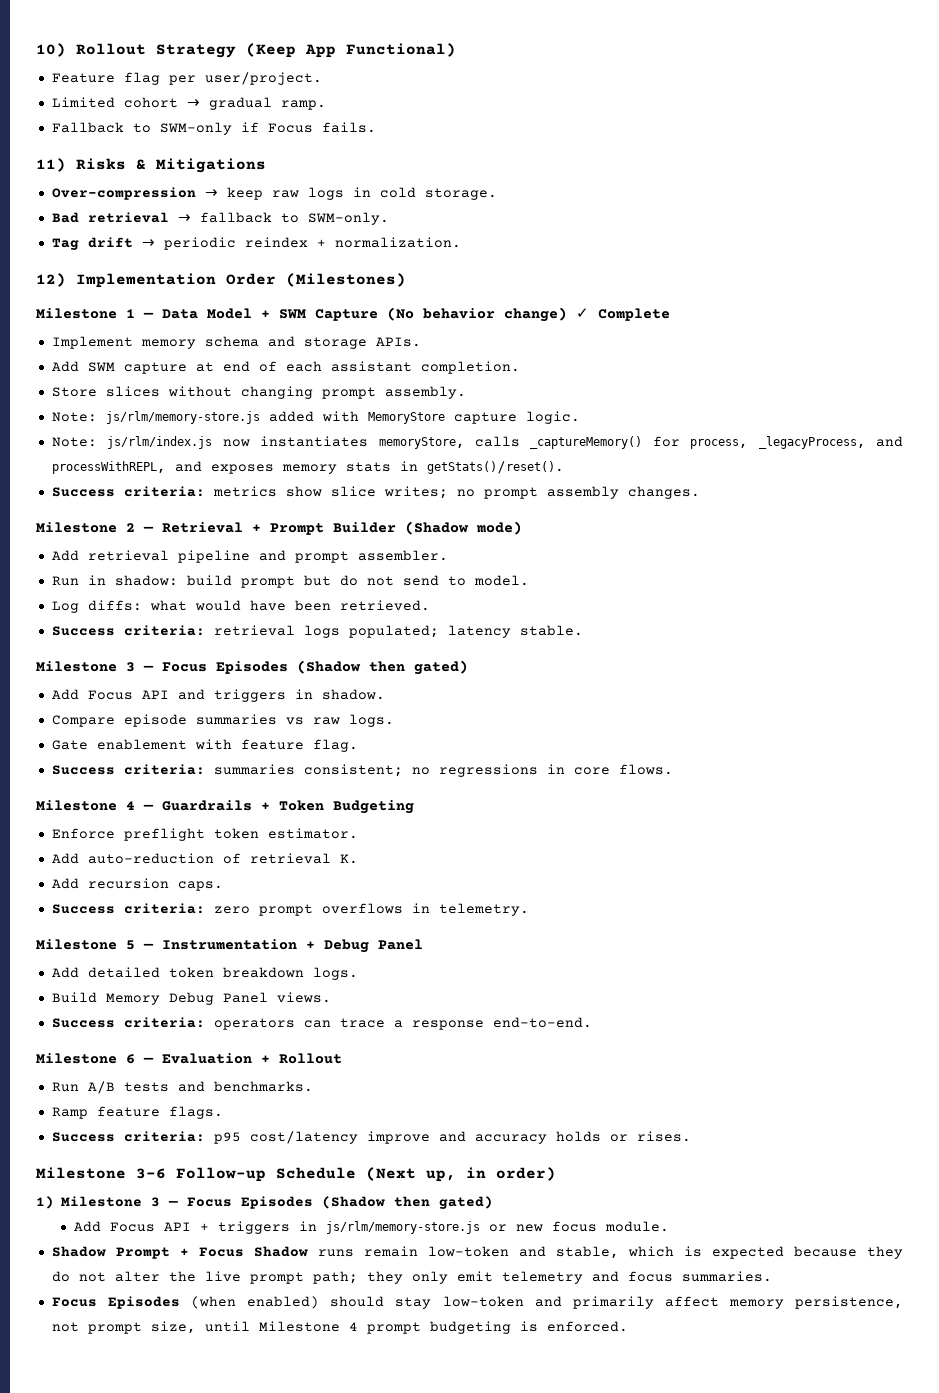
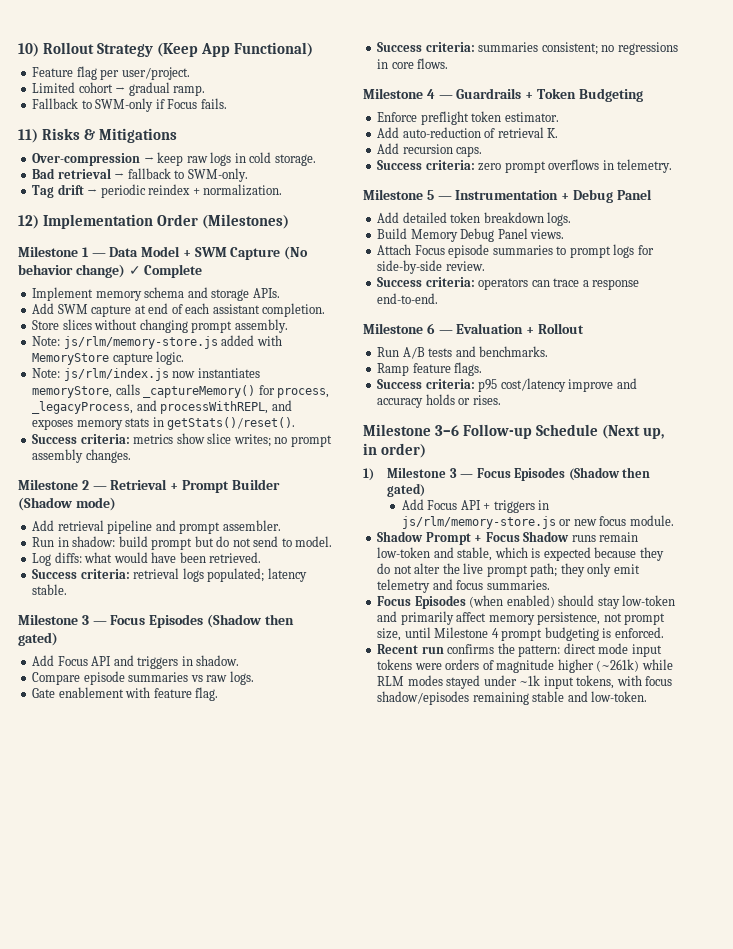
+ Attach Focus episode summaries to prompt logs for side-by-side review.
+ Recent run confirms the pattern: direct mode input tokens were orders of magnitude higher (~261k) while RLM modes stayed under ~1k input tokens, with focus shadow/episodes remaining stable and low-token.

